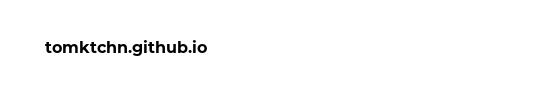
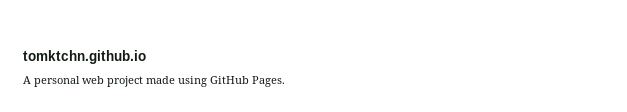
+ A personal web project made using GitHub Pages.

